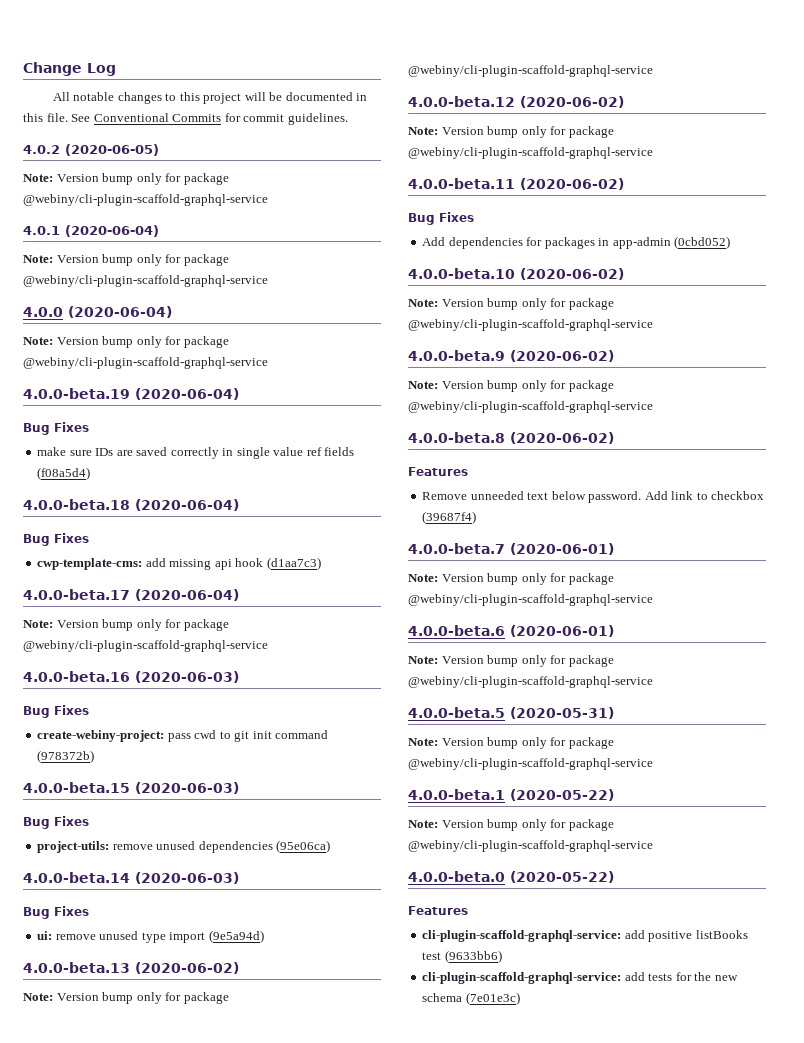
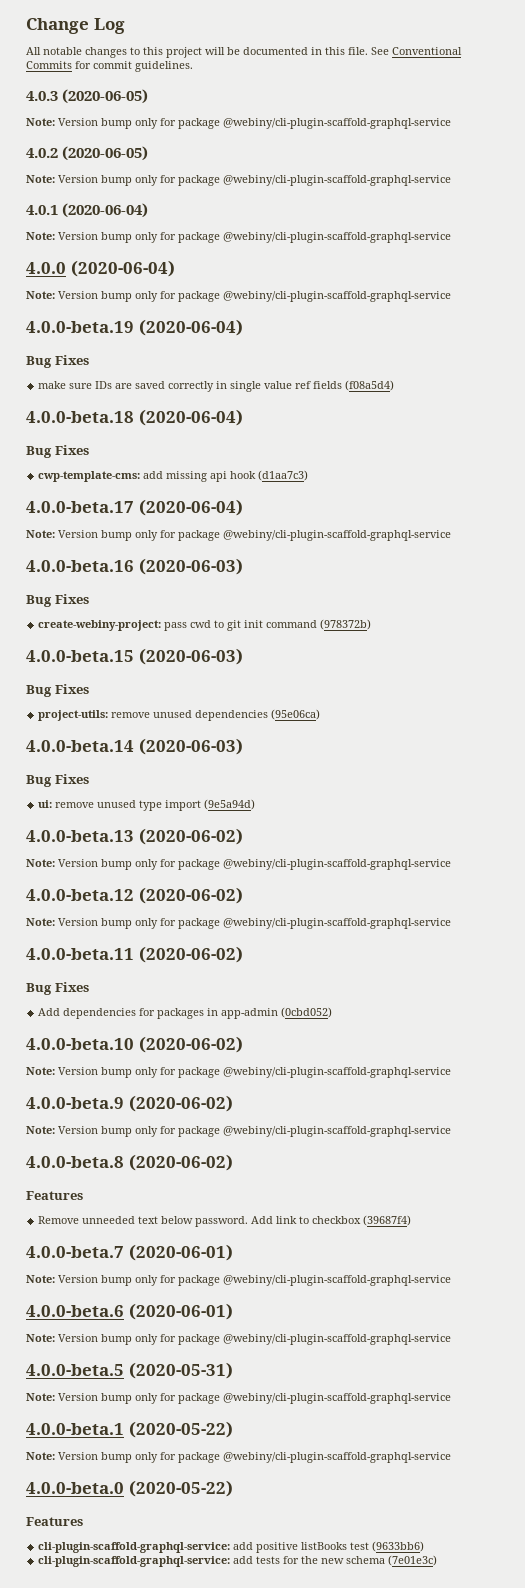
+ 4.0.3 (2020-06-05)
+ Note: Version bump only for package @webiny/cli-plugin-scaffold-graphql-service

